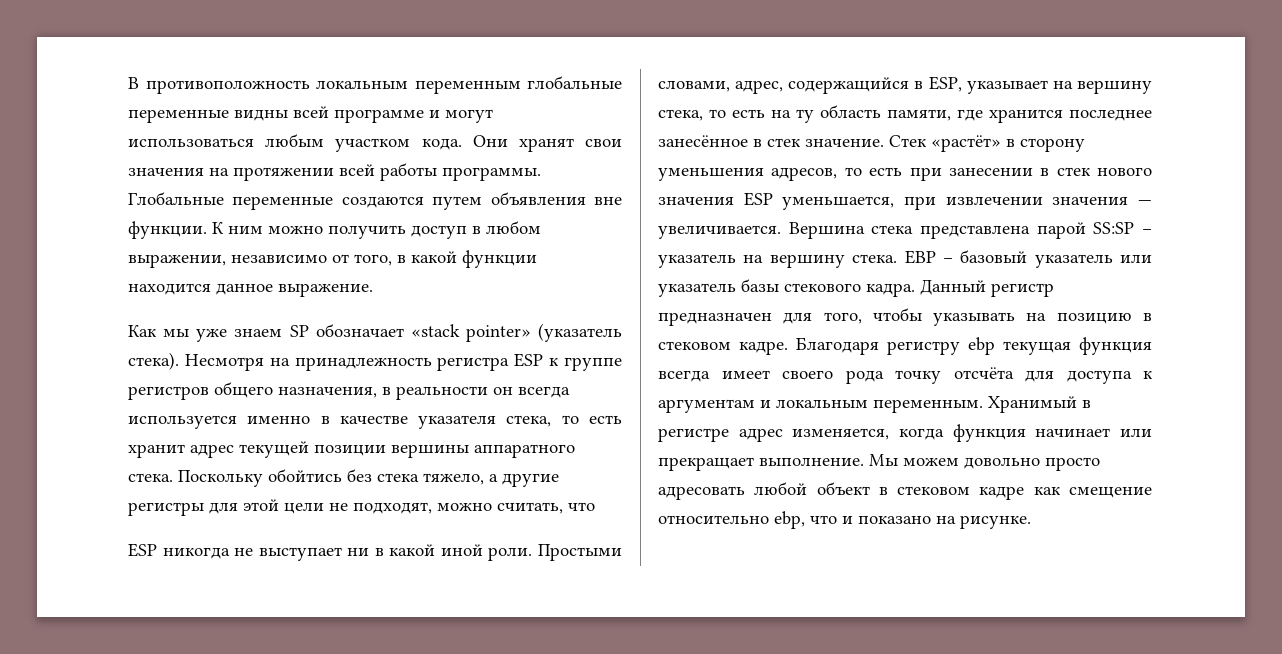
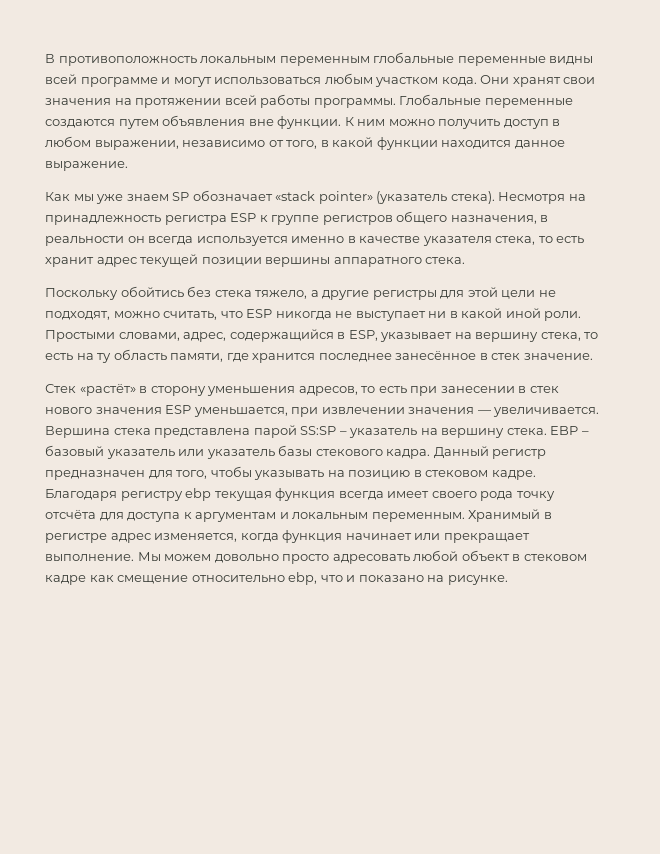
- Несмотря на принадлежность регистра ESP к группе регистров общего назначения, в реальности он всегда используется именно в качестве указателя стека, то есть хранит адрес текущей позиции вершины аппаратного стека. Поскольку обойтись без стека тяжело, а другие регистры для этой цели не подходят, можно считать, что
- ЕSP никогда не выступает ни в какой иной роли.
+ Несмотря на принадлежность регистра ESP к группе регистров общего назначения, в реальности он всегда используется именно в качестве указателя стека, то есть хранит адрес текущей позиции вершины аппаратного стека.
+ Поскольку обойтись без стека тяжело, а другие регистры для этой цели не подходят, можно считать, что ЕSP никогда не выступает ни в какой иной роли.
- Простыми словами, адрес, содержащийся в ЕSP, указывает на вершину стека, то есть на ту область памяти, где хранится последнее занесённое в стек значение. Стек «растёт» в сторону уменьшения адресов, то есть при занесении в стек нового значения ЕSP уменьшается, при извлечении значения — увеличивается.
+ Простыми словами, адрес, содержащийся в ЕSP, указывает на вершину стека, то есть на ту область памяти, где хранится последнее занесённое в стек значение.
+ Стек «растёт» в сторону уменьшения адресов, то есть при занесении в стек нового значения ЕSP уменьшается, при извлечении значения — увеличивается.

